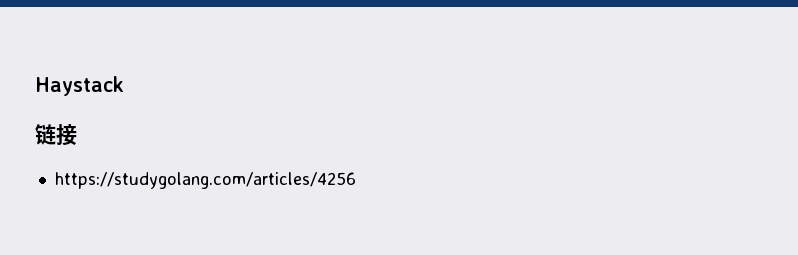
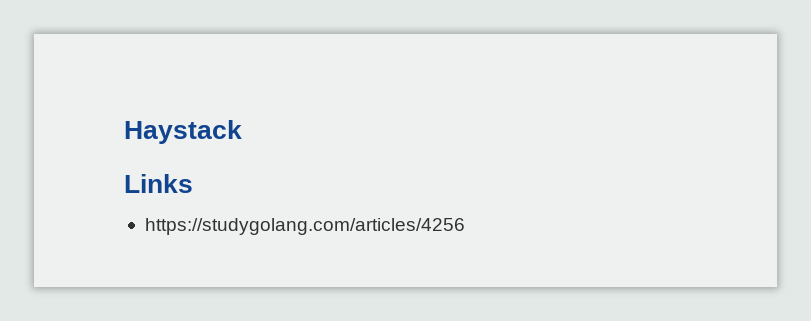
- 链接
+ Links

